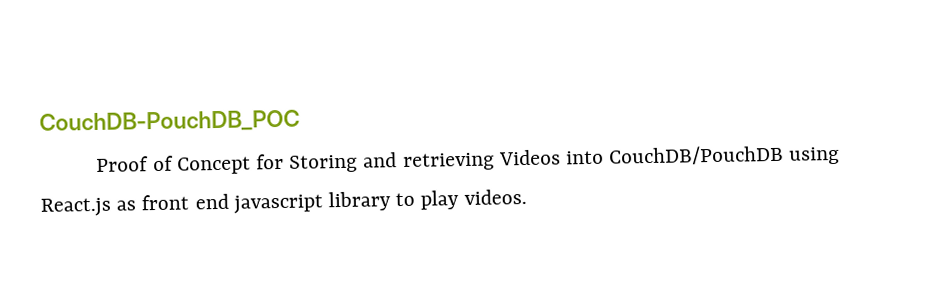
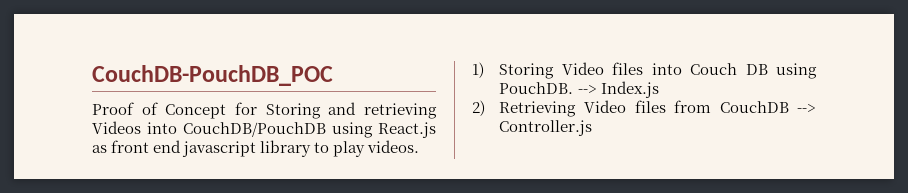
+ 1) Storing Video files into Couch DB using PouchDB. --> Index.js
+ 2) Retrieving Video files from CouchDB --> Controller.js

